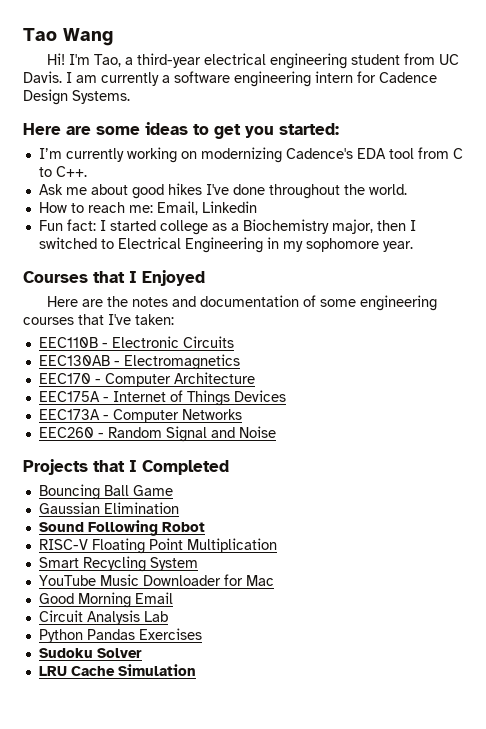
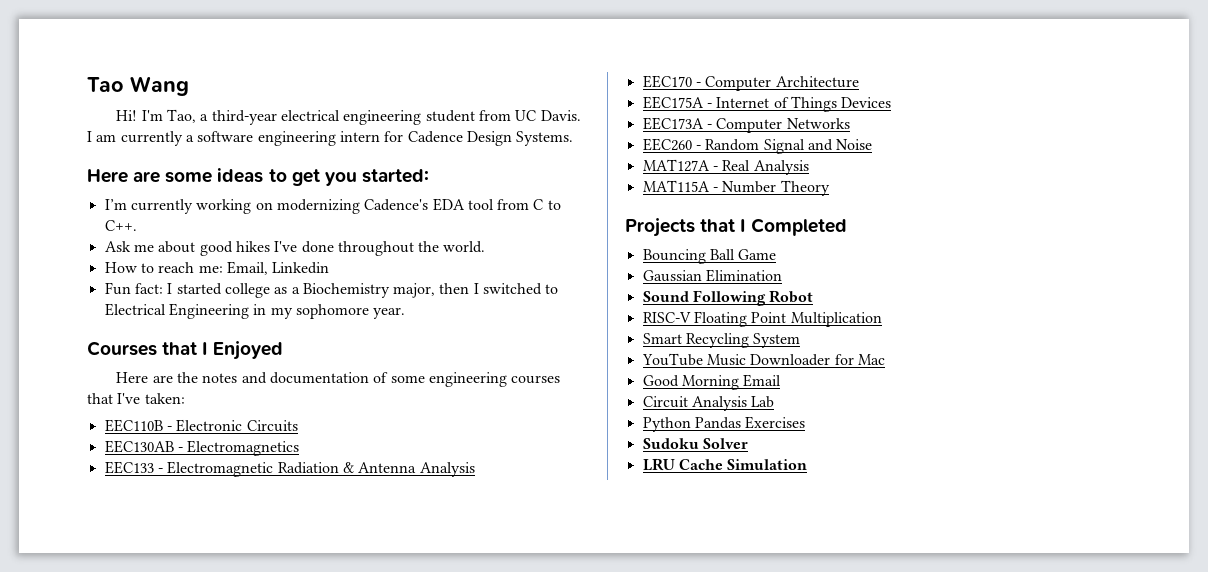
+ EEC133 - Electromagnetic Radiation & Antenna Analysis
+ MAT127A - Real Analysis
+ MAT115A - Number Theory

